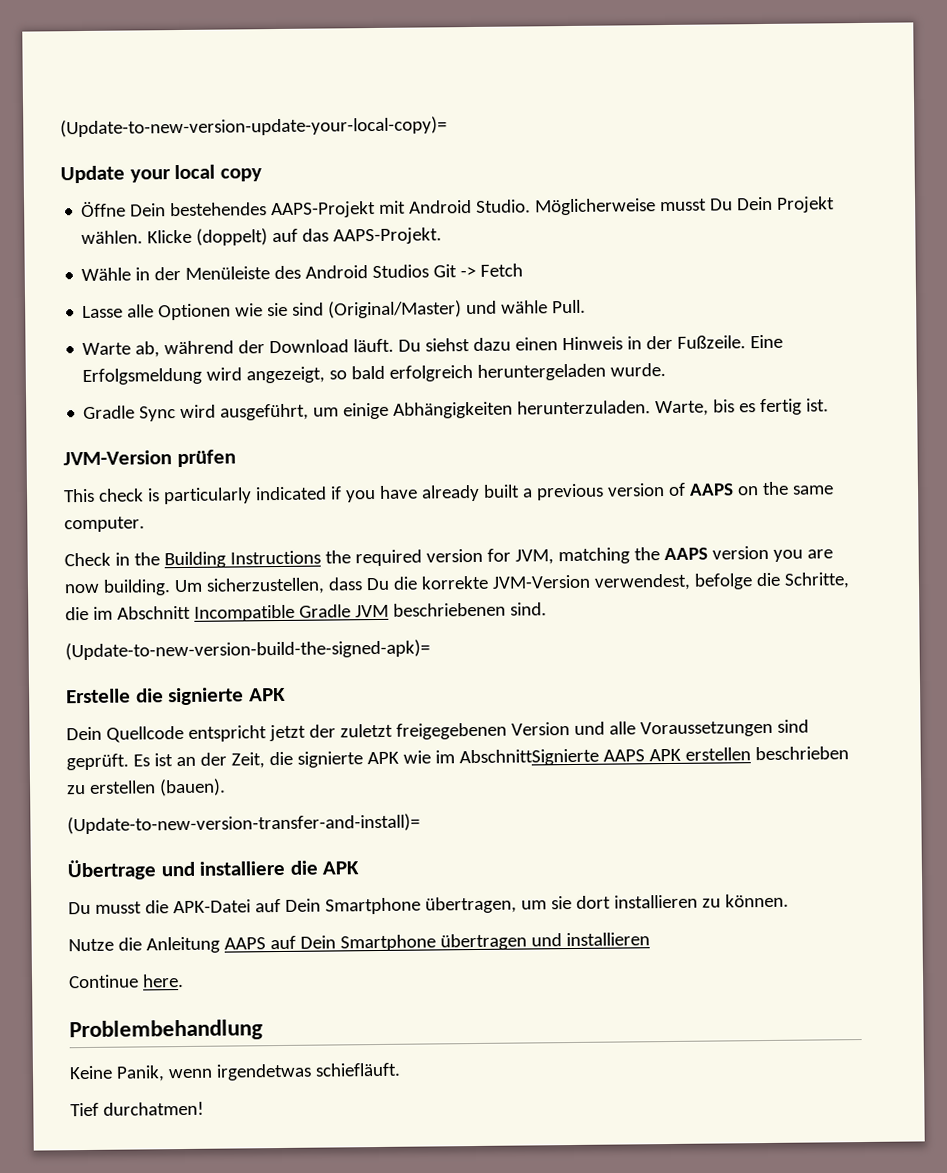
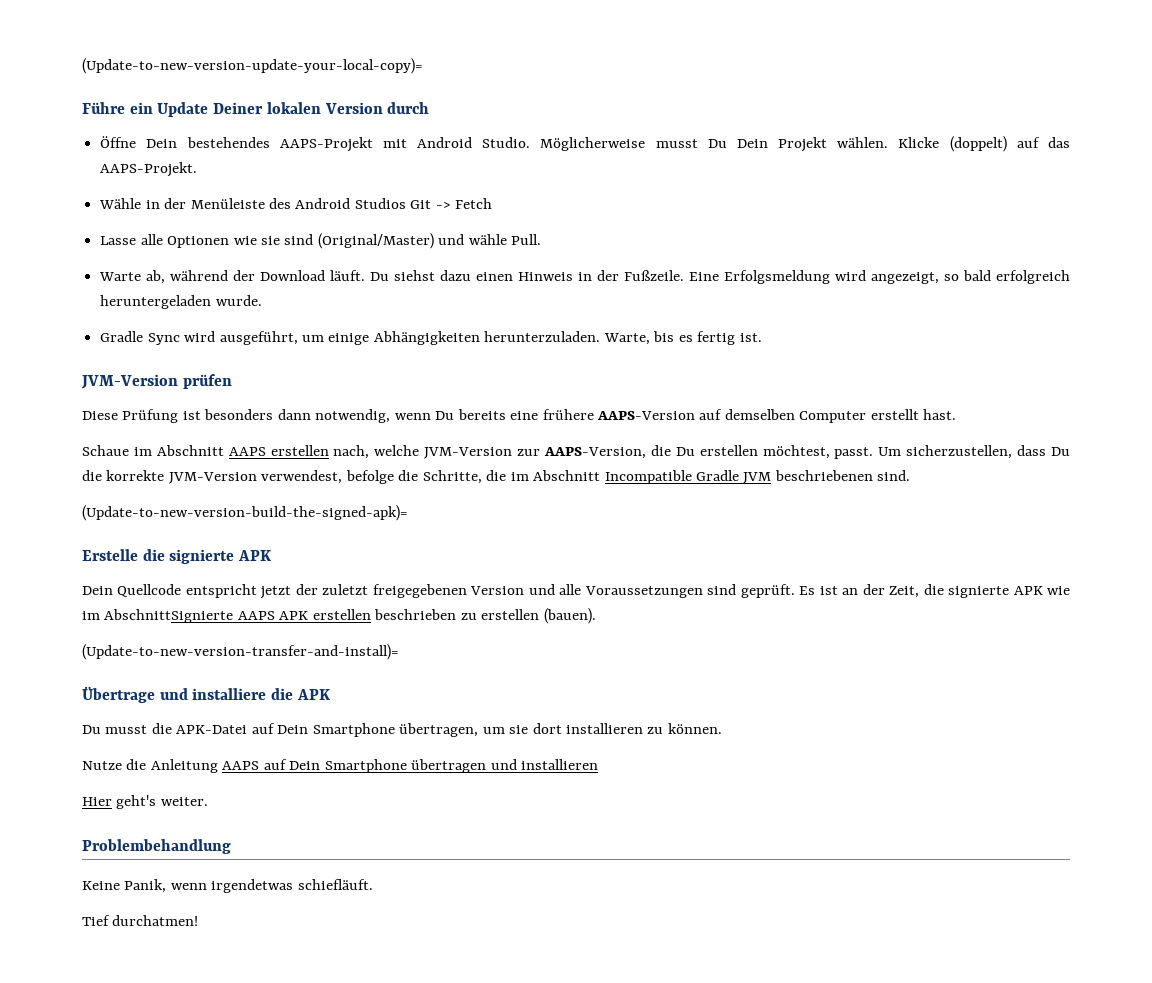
- Update your local copy
+ Führe ein Update Deiner lokalen Version durch
- This check is particularly indicated if you have already built a previous version of AAPS on the same computer.
- Check in the Building Instructions the required version for JVM, matching the AAPS version you are now building.
+ Diese Prüfung ist besonders dann notwendig, wenn Du bereits eine frühere AAPS-Version auf demselben Computer erstellt hast.
+ Schaue im Abschnitt AAPS erstellen nach, welche JVM-Version zur AAPS-Version, die Du erstellen möchtest, passt.
- Continue here.
+ Hier geht's weiter.

